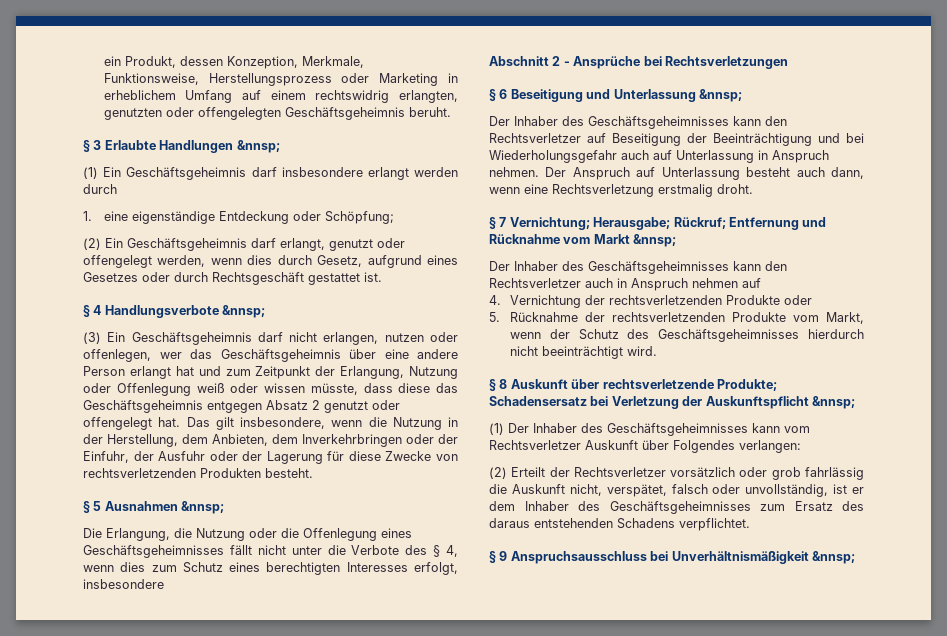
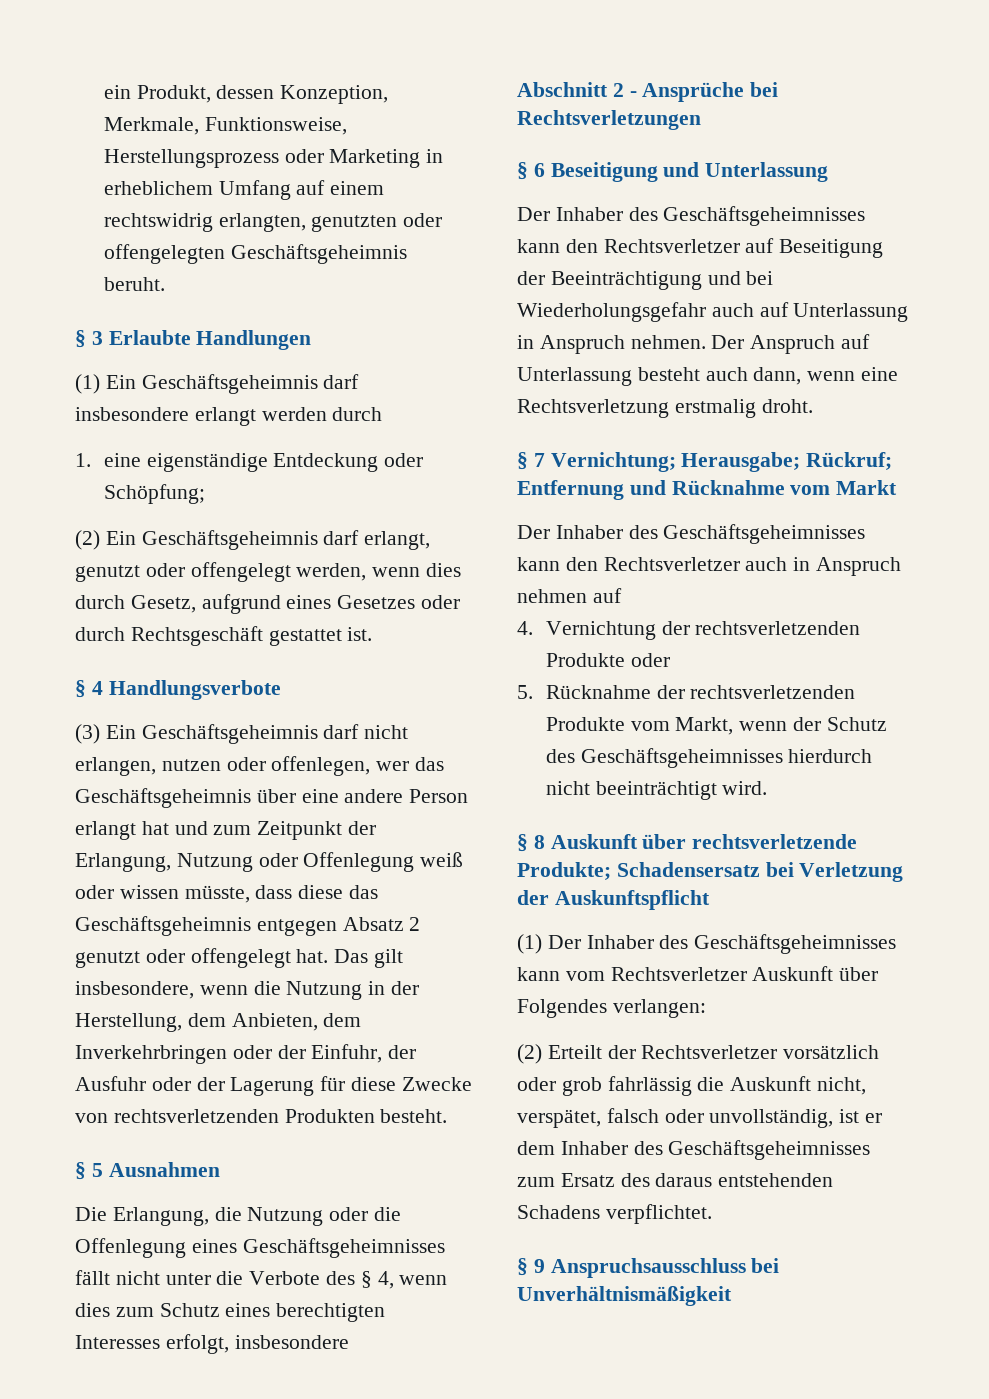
- § 3 Erlaubte Handlungen &nnsp;
+ § 3 Erlaubte Handlungen
- § 4 Handlungsverbote &nnsp;
+ § 4 Handlungsverbote
- § 5 Ausnahmen &nnsp;
+ § 5 Ausnahmen
- § 6 Beseitigung und Unterlassung &nnsp;
+ § 6 Beseitigung und Unterlassung
- § 7 Vernichtung; Herausgabe; Rückruf; Entfernung und Rücknahme vom Markt &nnsp;
+ § 7 Vernichtung; Herausgabe; Rückruf; Entfernung und Rücknahme vom Markt
- § 8 Auskunft über rechtsverletzende Produkte; Schadensersatz bei Verletzung der Auskunftspflicht &nnsp;
+ § 8 Auskunft über rechtsverletzende Produkte; Schadensersatz bei Verletzung der Auskunftspflicht
- § 9 Anspruchsausschluss bei Unverhältnismäßigkeit &nnsp;
+ § 9 Anspruchsausschluss bei Unverhältnismäßigkeit

